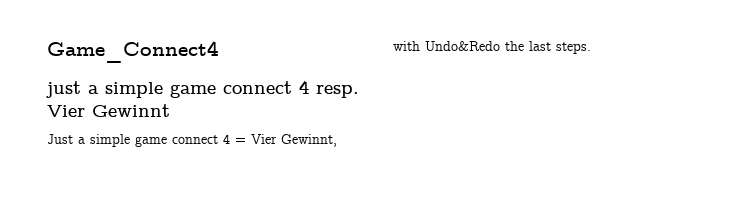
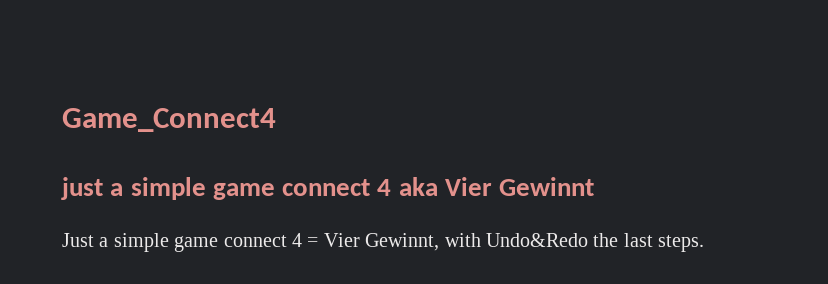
- just a simple game connect 4 resp. Vier Gewinnt
+ just a simple game connect 4 aka Vier Gewinnt

